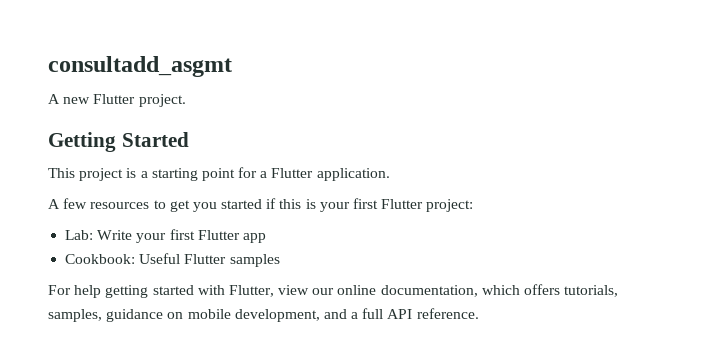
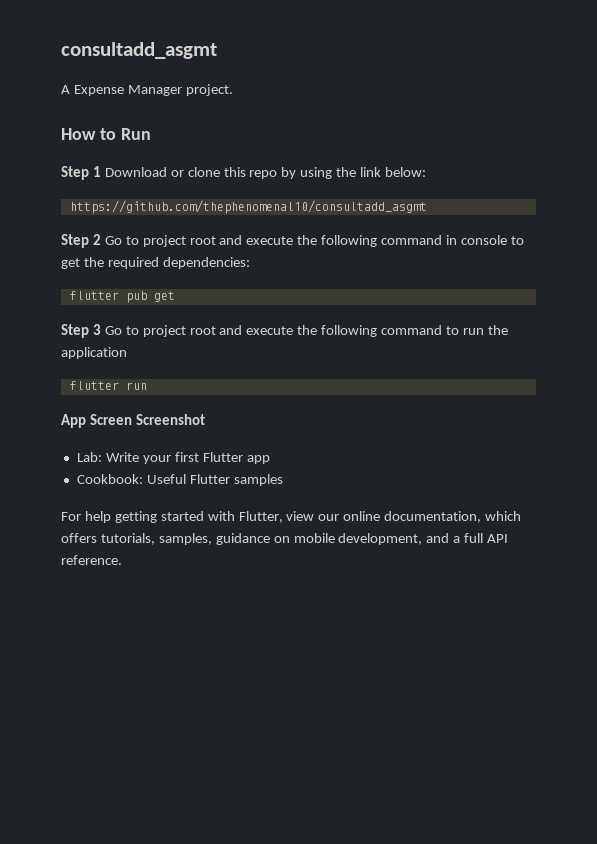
- A new Flutter project.
+ A Expense Manager project.
- Getting Started
- This project is a starting point for a Flutter application.
- A few resources to get you started if this is your first Flutter project:
+ How to Run
+ Step 1 Download or clone this repo by using the link below:
+ https://github.com/thephenomenal10/consultadd_asgmt
+ Step 2 Go to project root and execute the following command in console to get the required dependencies:
+ flutter pub get
+ Step 3 Go to project root and execute the following command to run the application
+ flutter run
+ App Screen Screenshot

